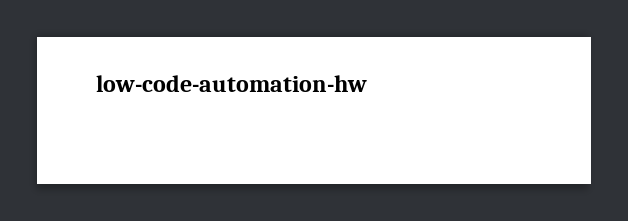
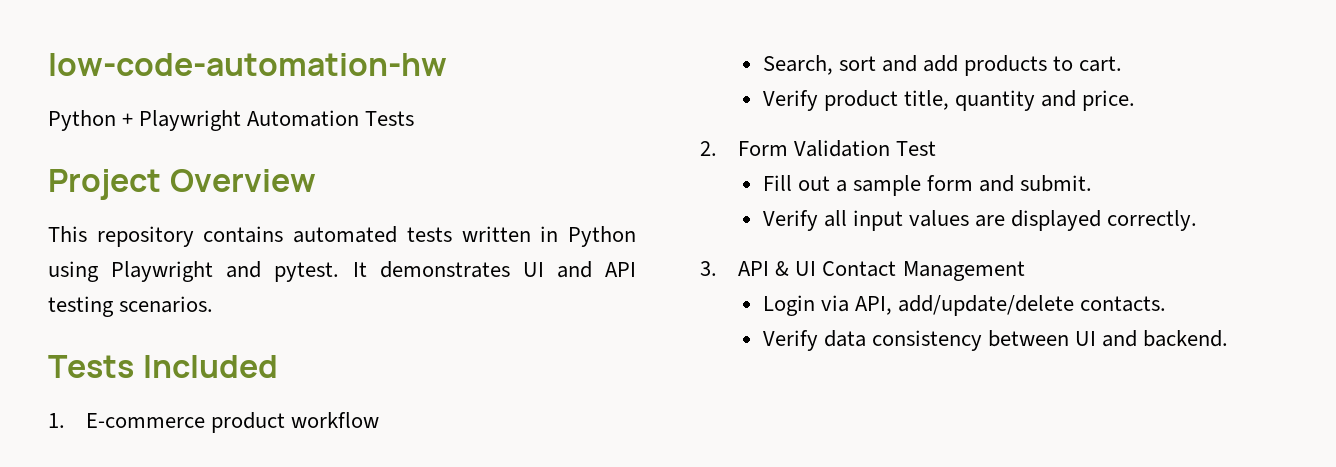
+ Python + Playwright Automation Tests
+ Project Overview
+ This repository contains automated tests written in Python using Playwright and pytest. It demonstrates UI and API testing scenarios.
+ Tests Included
+ 1. E-commerce product workflow
+ Search, sort and add products to cart.
+ Verify product title, quantity and price.
+ 2. Form Validation Test
+ Fill out a sample form and submit.
+ Verify all input values are displayed correctly.
+ 3. API & UI Contact Management
+ Login via API, add/update/delete contacts.
+ Verify data consistency between UI and backend.

